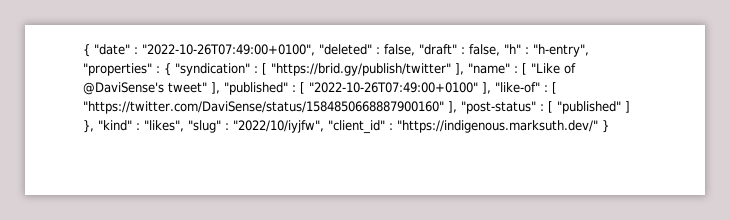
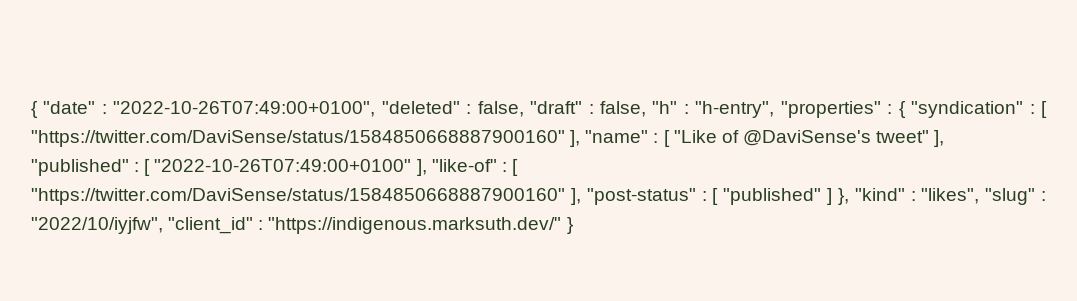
- { "date" : "2022-10-26T07:49:00+0100", "deleted" : false, "draft" : false, "h" : "h-entry", "properties" : { "syndication" : [ "https://brid.gy/publish/twitter" ], "name" : [ "Like of @DaviSense's tweet" ], "published" : [ "2022-10-26T07:49:00+0100" ], "like-of" : [ "https://twitter.com/DaviSense/status/1584850668887900160" ], "post-status" : [ "published" ] }, "kind" : "likes", "slug" : "2022/10/iyjfw", "client_id" : "https://indigenous.marksuth.dev/" }
+ { "date" : "2022-10-26T07:49:00+0100", "deleted" : false, "draft" : false, "h" : "h-entry", "properties" : { "syndication" : [ "https://twitter.com/DaviSense/status/1584850668887900160" ], "name" : [ "Like of @DaviSense's tweet" ], "published" : [ "2022-10-26T07:49:00+0100" ], "like-of" : [ "https://twitter.com/DaviSense/status/1584850668887900160" ], "post-status" : [ "published" ] }, "kind" : "likes", "slug" : "2022/10/iyjfw", "client_id" : "https://indigenous.marksuth.dev/" }

